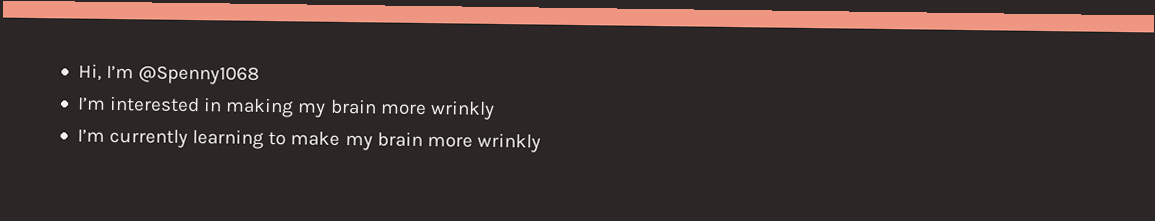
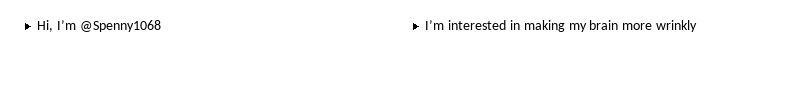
- I’m currently learning to make my brain more wrinkly

